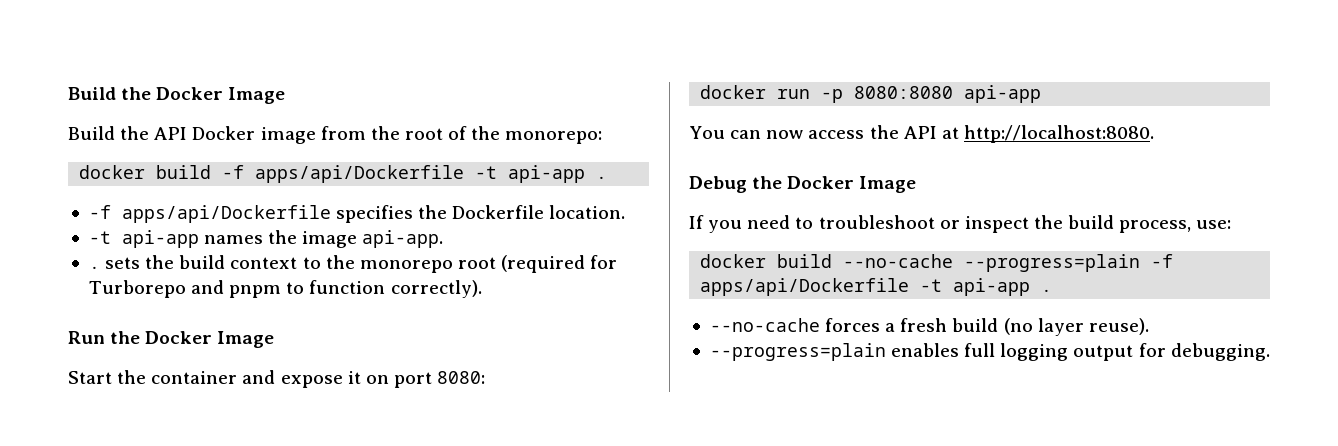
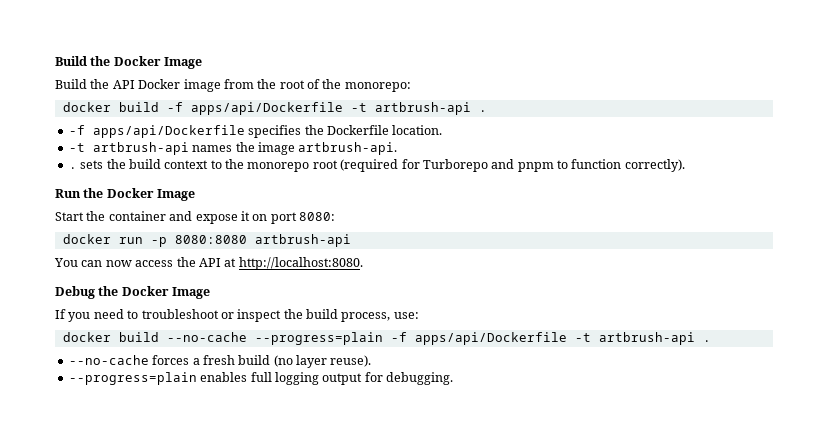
- docker build -f apps/api/Dockerfile -t api-app .
+ docker build -f apps/api/Dockerfile -t artbrush-api .
- -t api-app names the image api-app.
+ -t artbrush-api names the image artbrush-api.
- docker run -p 8080:8080 api-app
+ docker run -p 8080:8080 artbrush-api
- docker build --no-cache --progress=plain -f apps/api/Dockerfile -t api-app .
+ docker build --no-cache --progress=plain -f apps/api/Dockerfile -t artbrush-api .

